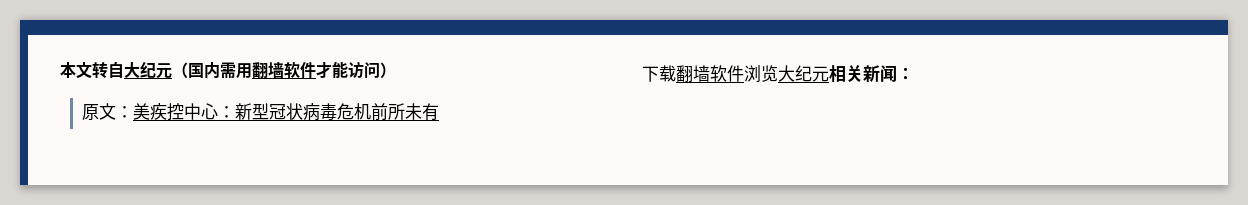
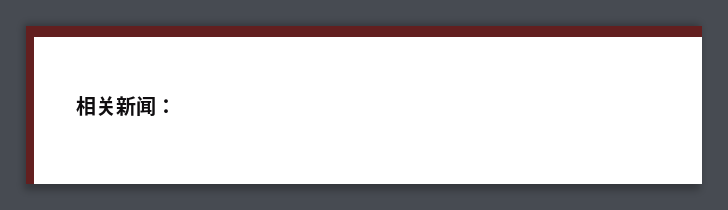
- 本文转自大纪元（国内需用翻墙软件才能访问）
- 原文：美疾控中心：新型冠状病毒危机前所未有
- 下载翻墙软件浏览大纪元相关新闻：
+ 相关新闻：

